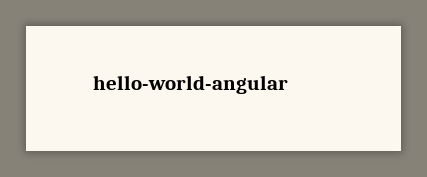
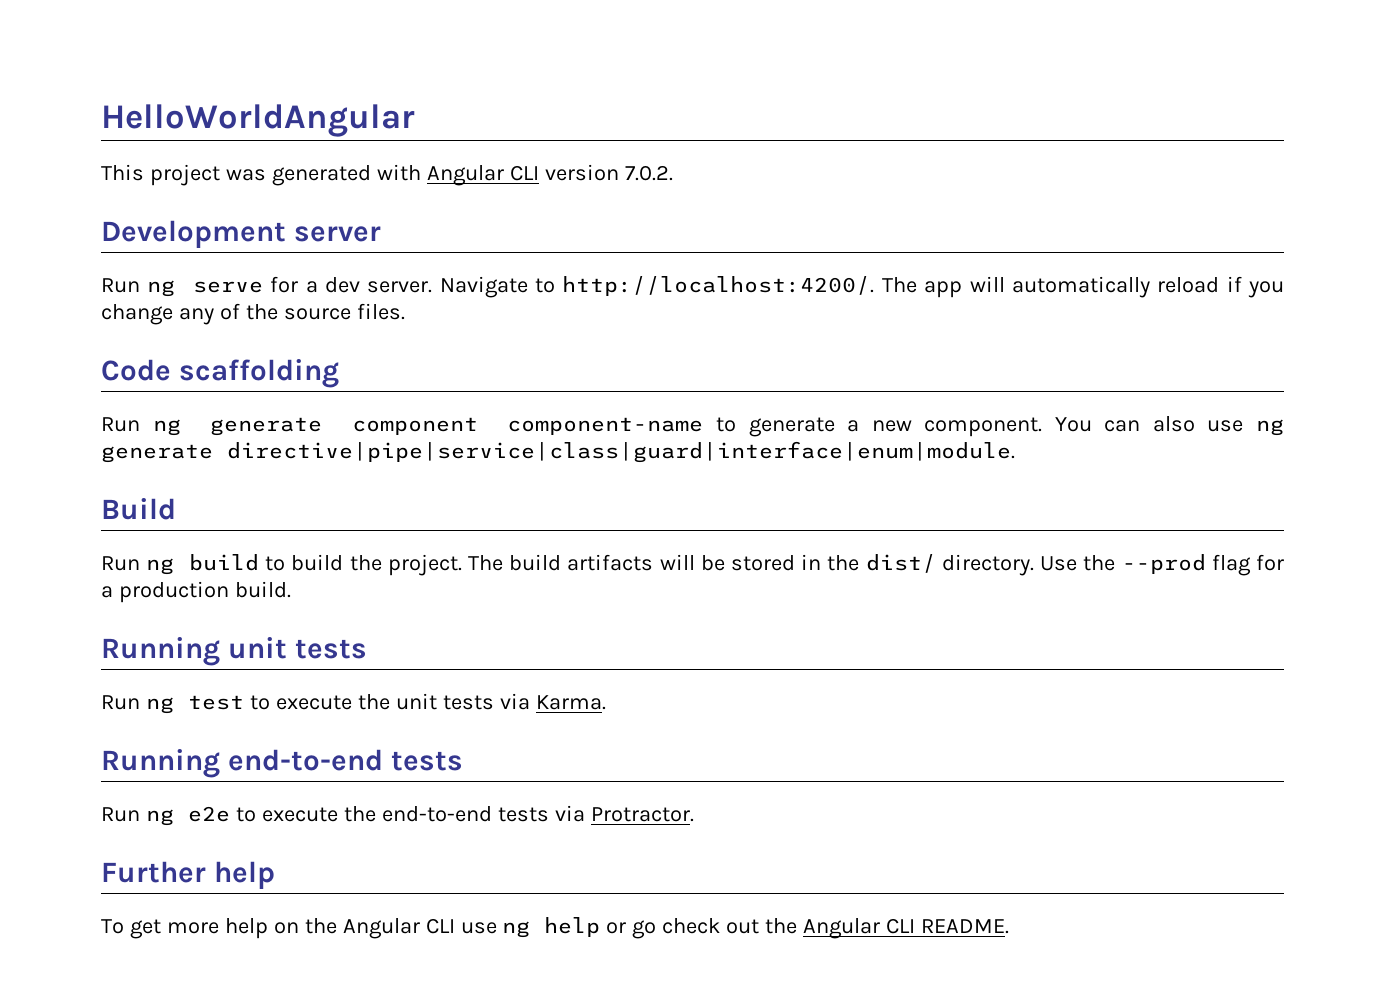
- hello-world-angular
+ HelloWorldAngular
+ This project was generated with Angular CLI version 7.0.2.
+ Development server
+ Run ng serve for a dev server. Navigate to http://localhost:4200/. The app will automatically reload if you change any of the source files.
+ Code scaffolding
+ Run ng generate component component-name to generate a new component. You can also use ng generate directive|pipe|service|class|guard|interface|enum|module.
+ Build
+ Run ng build to build the project. The build artifacts will be stored in the dist/ directory. Use the --prod flag for a production build.
+ Running unit tests
+ Run ng test to execute the unit tests via Karma.
+ Running end-to-end tests
+ Run ng e2e to execute the end-to-end tests via Protractor.
+ Further help
+ To get more help on the Angular CLI use ng help or go check out the Angular CLI README.

